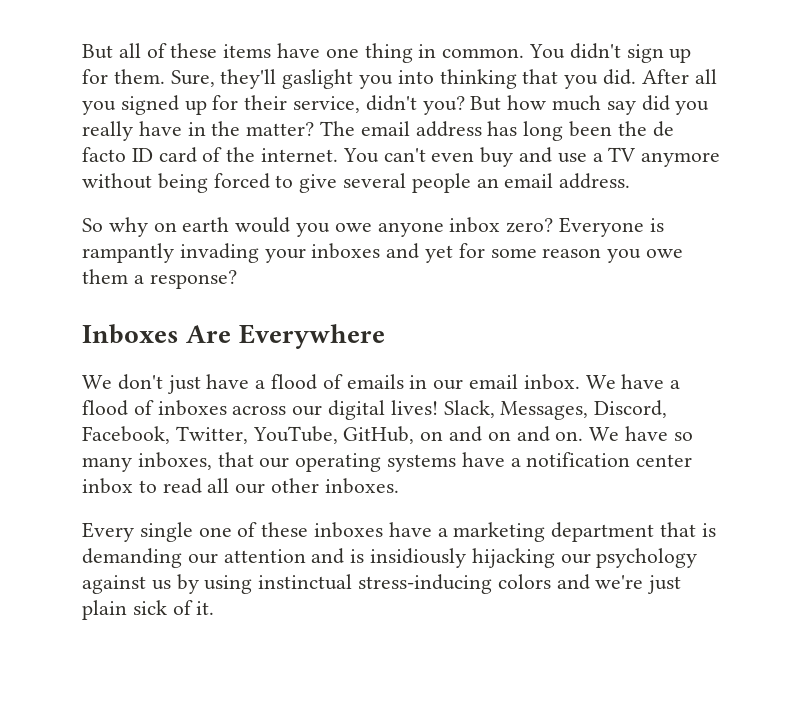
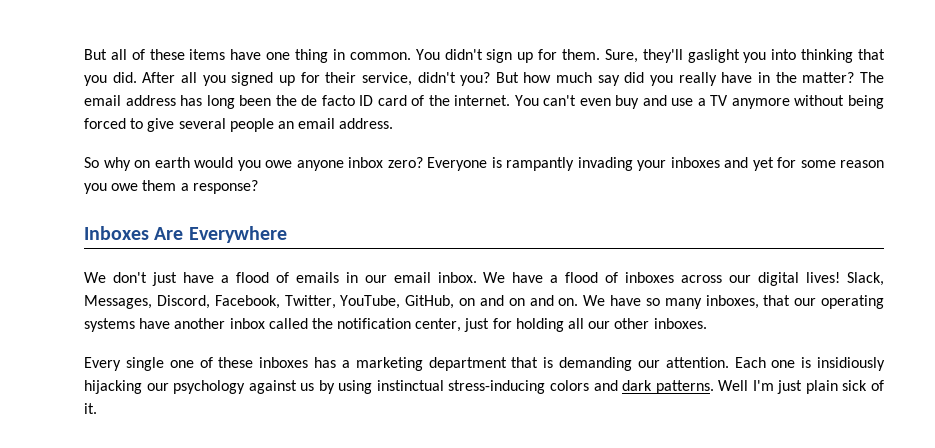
- We have so many inboxes, that our operating systems have a notification center inbox to read all our other inboxes.
+ We have so many inboxes, that our operating systems have another inbox called the notification center, just for holding all our other inboxes.
- Every single one of these inboxes have a marketing department that is demanding our attention and is insidiously hijacking our psychology against us by using instinctual stress-inducing colors and we're just plain sick of it.
+ Every single one of these inboxes has a marketing department that is demanding our attention. Each one is insidiously hijacking our psychology against us by using instinctual stress-inducing colors and dark patterns. Well I'm just plain sick of it.

